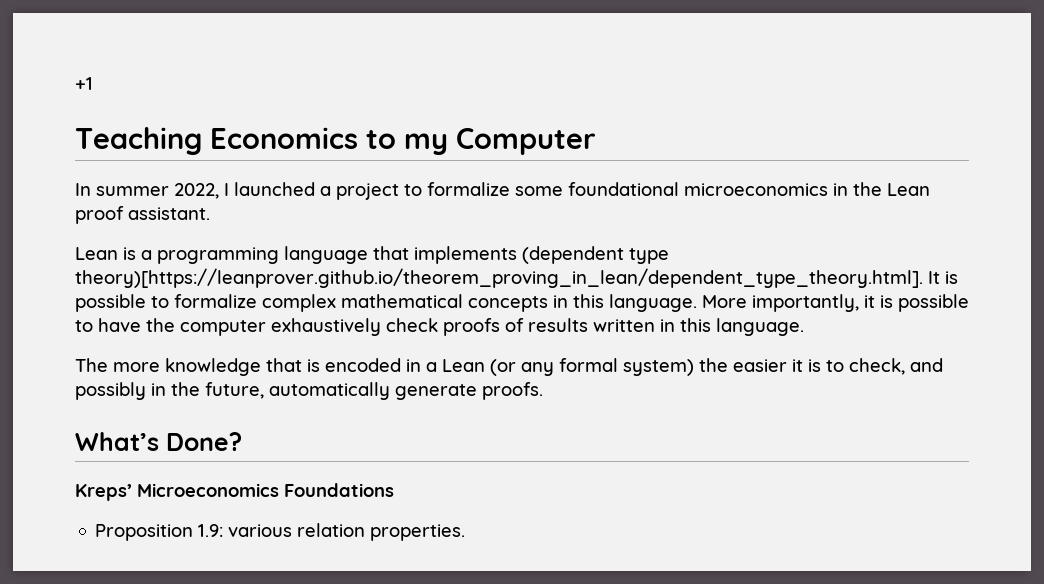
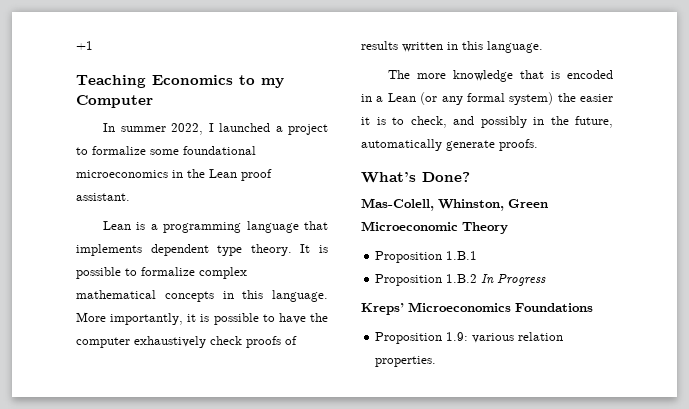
- Lean is a programming language that implements (dependent type theory)[https://leanprover.github.io/theorem_proving_in_lean/dependent_type_theory.html]. It is possible to formalize complex mathematical concepts in this language.
+ Lean is a programming language that implements dependent type theory. It is possible to formalize complex mathematical concepts in this language.
+ Mas-Colell, Whinston, Green Microeconomic Theory
+ Proposition 1.B.1
+ Proposition 1.B.2 In Progress

